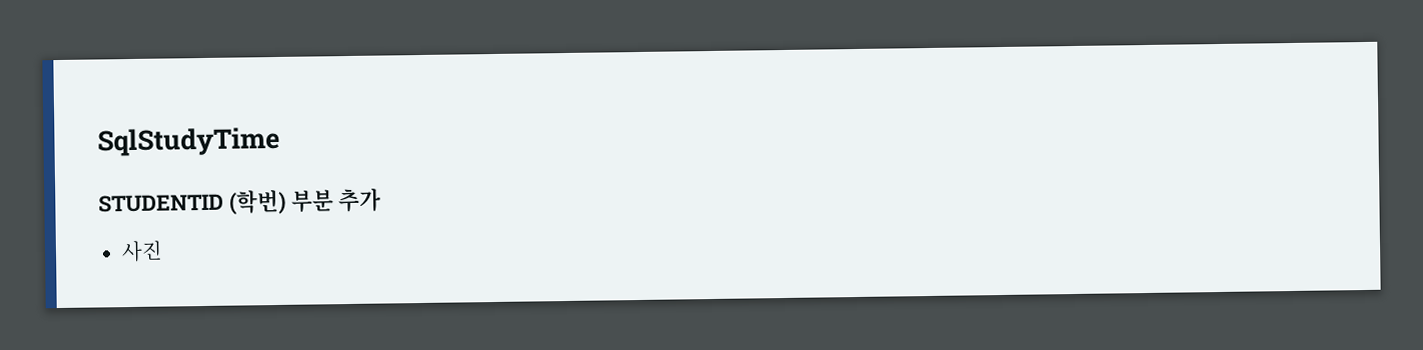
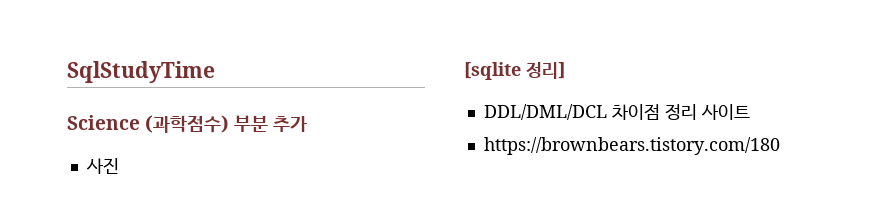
- STUDENTID (학번) 부분 추가
+ Science (과학점수) 부분 추가
+ [sqlite 정리]
+ DDL/DML/DCL 차이점 정리 사이트
+ https://brownbears.tistory.com/180

